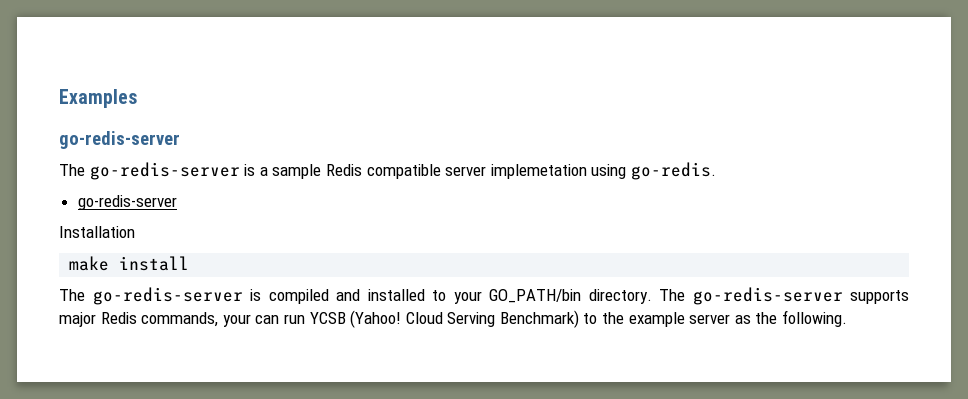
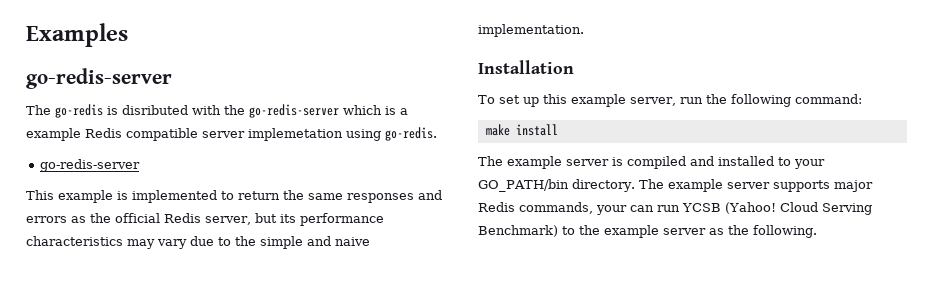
- The go-redis-server is a sample Redis compatible server implemetation using go-redis.
+ The go-redis is disributed with the go-redis-server which is a example Redis compatible server implemetation using go-redis.
+ This example is implemented to return the same responses and errors as the official Redis server, but its performance characteristics may vary due to the simple and naive implementation.
  Installation
+ To set up this example server, run the following command:
- The go-redis-server is compiled and installed to your GO_PATH/bin directory.
+ The example server is compiled and installed to your GO_PATH/bin directory.
- The go-redis-server supports major Redis commands, your can run YCSB (Yahoo!
+ The example server supports major Redis commands, your can run YCSB (Yahoo!

